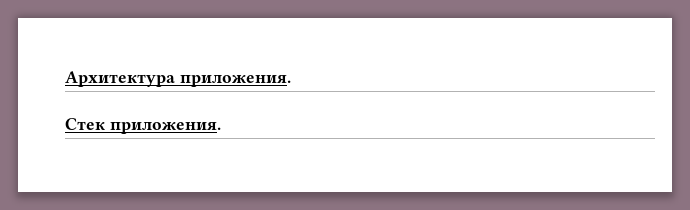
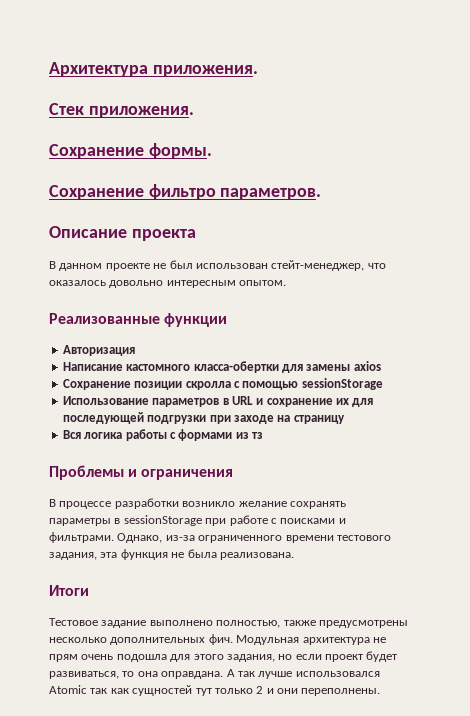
+ Cохранение формы.
+ Сохранение фильтро параметров.
+ Описание проекта
+ В данном проекте не был использован стейт-менеджер, что оказалось довольно интересным опытом.
+ Реализованные функции
+ Авторизация
+ Написание кастомного класса-обертки для замены axios
+ Сохранение позиции скролла с помощью sessionStorage
+ Использование параметров в URL и сохранение их для последующей подгрузки при заходе на страницу
+ Вся логика работы с формами из тз
+ Проблемы и ограничения
+ В процессе разработки возникло желание сохранять параметры в sessionStorage при работе с поисками и фильтрами. Однако, из-за ограниченного времени тестового задания, эта функция не была реализована.
+ Итоги
+ Тестовое задание выполнено полностью, также предусмотрены несколько дополнительных фич. Модульная архитектура не прям очень подошла для этого задания, но если проект будет развиваться, то она оправдана. А так лучше использовался Atomic так как сущностей тут только 2 и они переполнены.

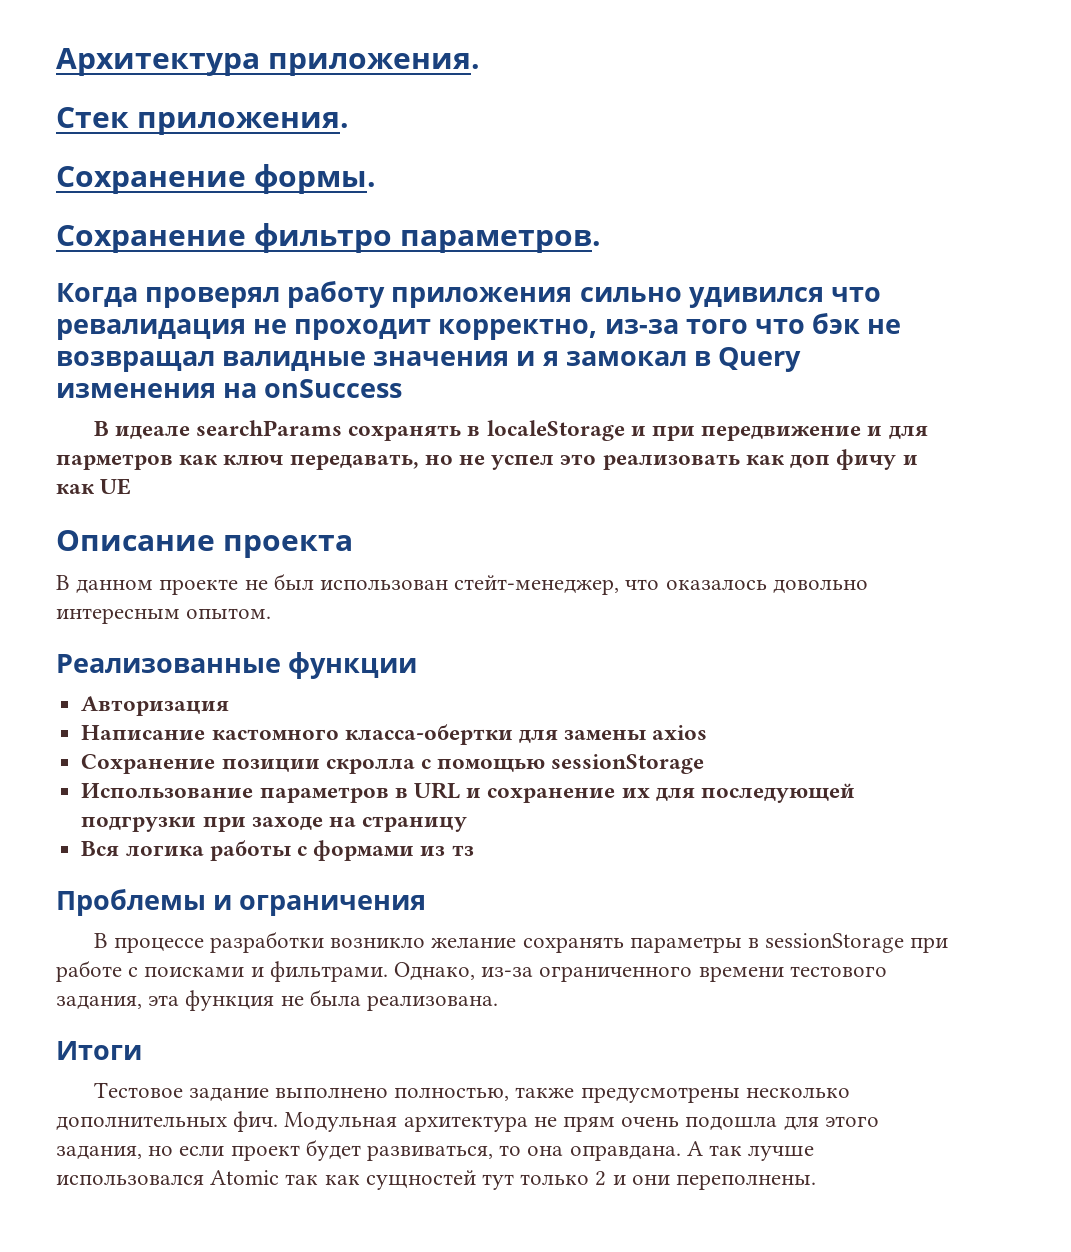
+ Когда проверял работу приложения сильно удивился что ревалидация не проходит корректно, из-за того что бэк не возвращал валидные значения и я замокал в Query изменения на onSuccess
+ В идеале searchParams сохранять в localeStorage и при передвижение и для парметров как ключ передавать, но не успел это реализовать как доп фичу и как UE

